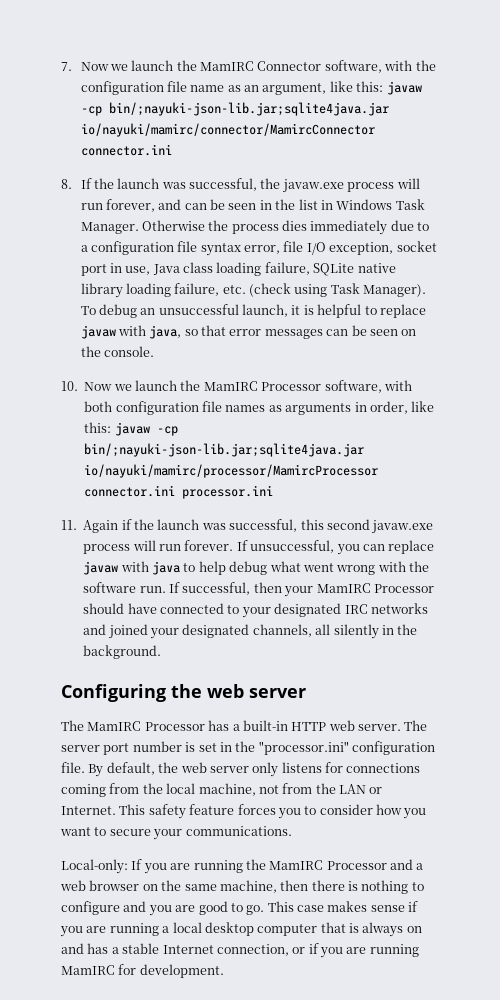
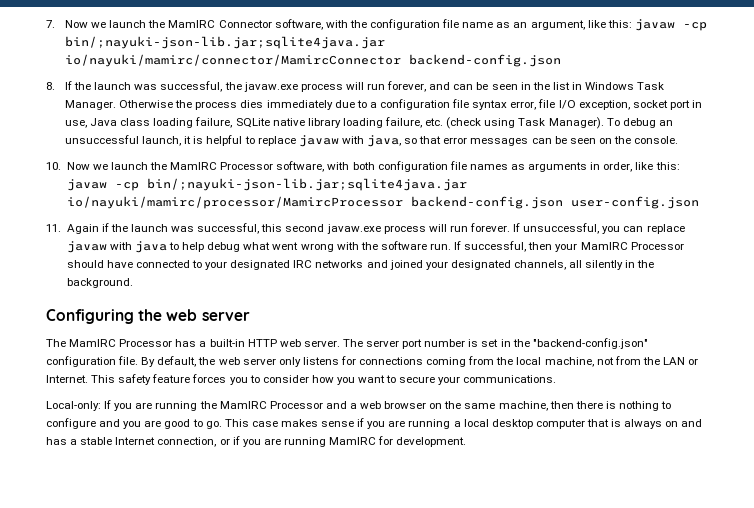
- 7. Now we launch the MamIRC Connector software, with the configuration file name as an argument, like this: javaw -cp bin/;nayuki-json-lib.jar;sqlite4java.jar io/nayuki/mamirc/connector/MamircConnector connector.ini
+ 7. Now we launch the MamIRC Connector software, with the configuration file name as an argument, like this: javaw -cp bin/;nayuki-json-lib.jar;sqlite4java.jar io/nayuki/mamirc/connector/MamircConnector backend-config.json
- 10. Now we launch the MamIRC Processor software, with both configuration file names as arguments in order, like this: javaw -cp bin/;nayuki-json-lib.jar;sqlite4java.jar io/nayuki/mamirc/processor/MamircProcessor connector.ini processor.ini
+ 10. Now we launch the MamIRC Processor software, with both configuration file names as arguments in order, like this: javaw -cp bin/;nayuki-json-lib.jar;sqlite4java.jar io/nayuki/mamirc/processor/MamircProcessor backend-config.json user-config.json
- The server port number is set in the "processor.ini" configuration file.
+ The server port number is set in the "backend-config.json" configuration file.

